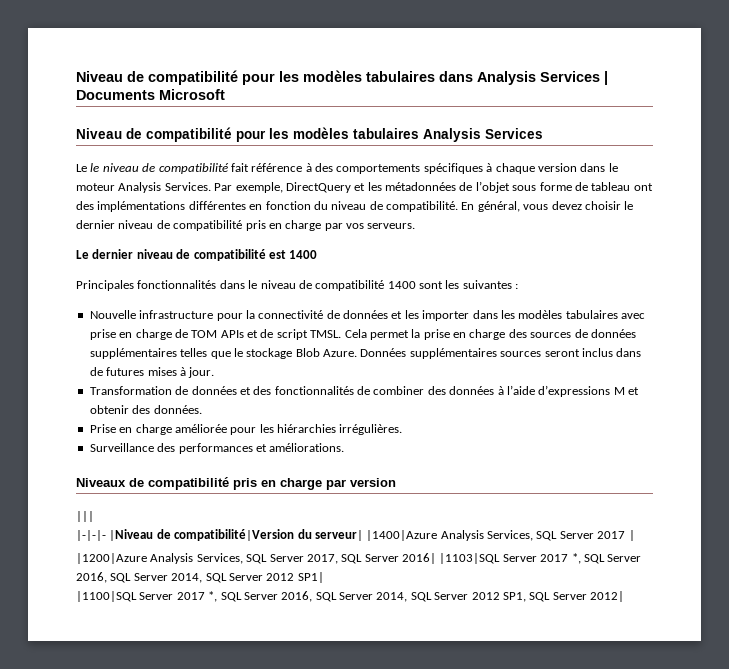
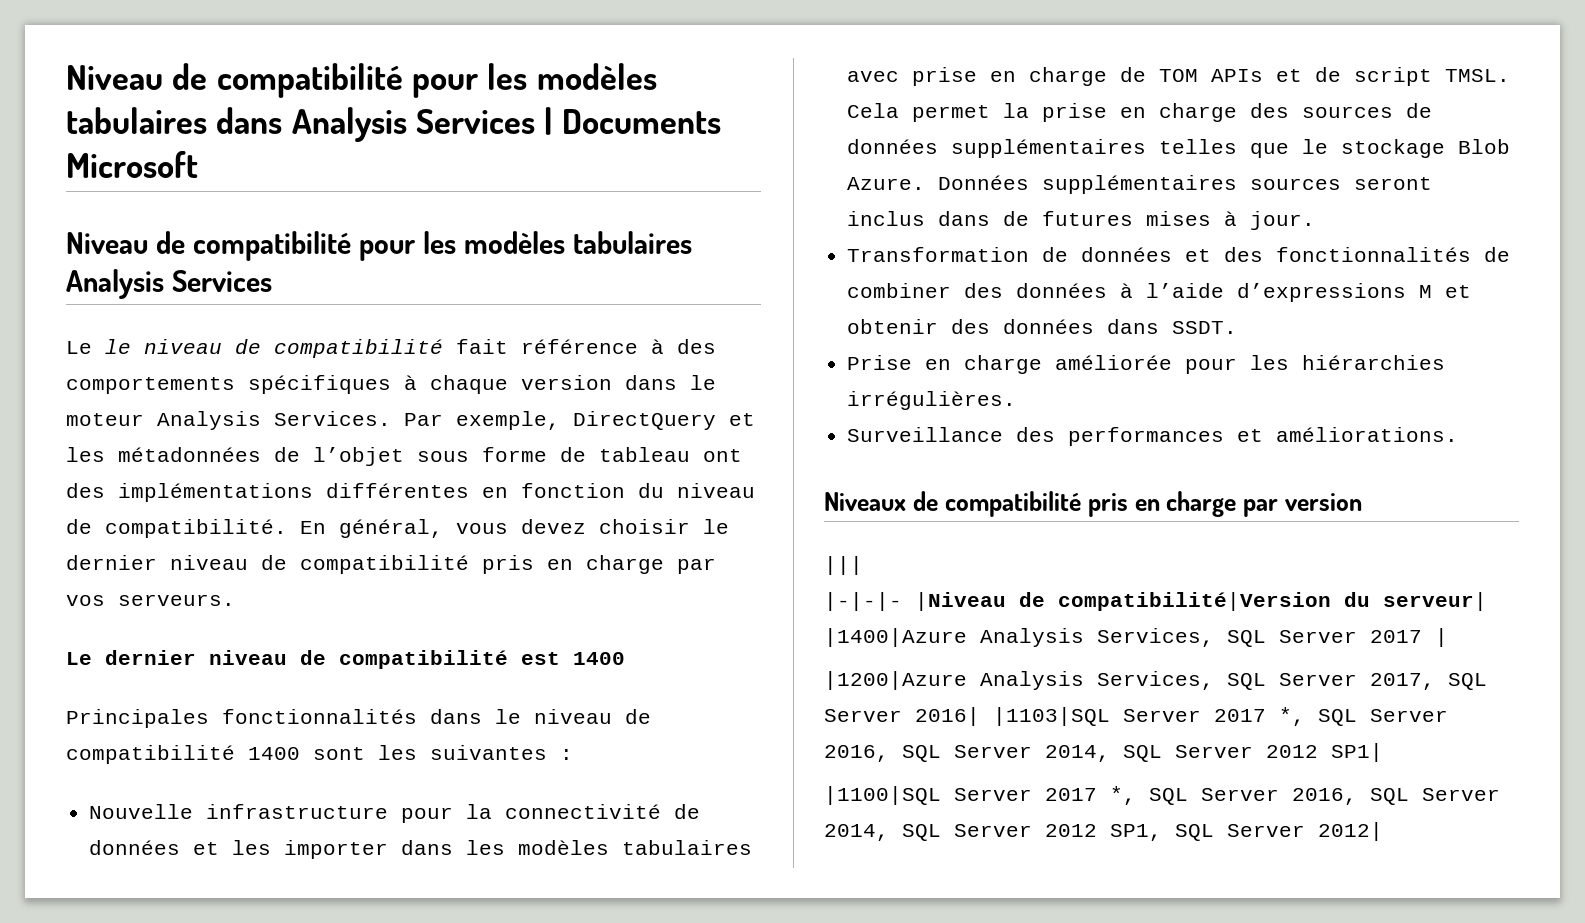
- Transformation de données et des fonctionnalités de combiner des données à l’aide d’expressions M et obtenir des données.
+ Transformation de données et des fonctionnalités de combiner des données à l’aide d’expressions M et obtenir des données dans SSDT.

